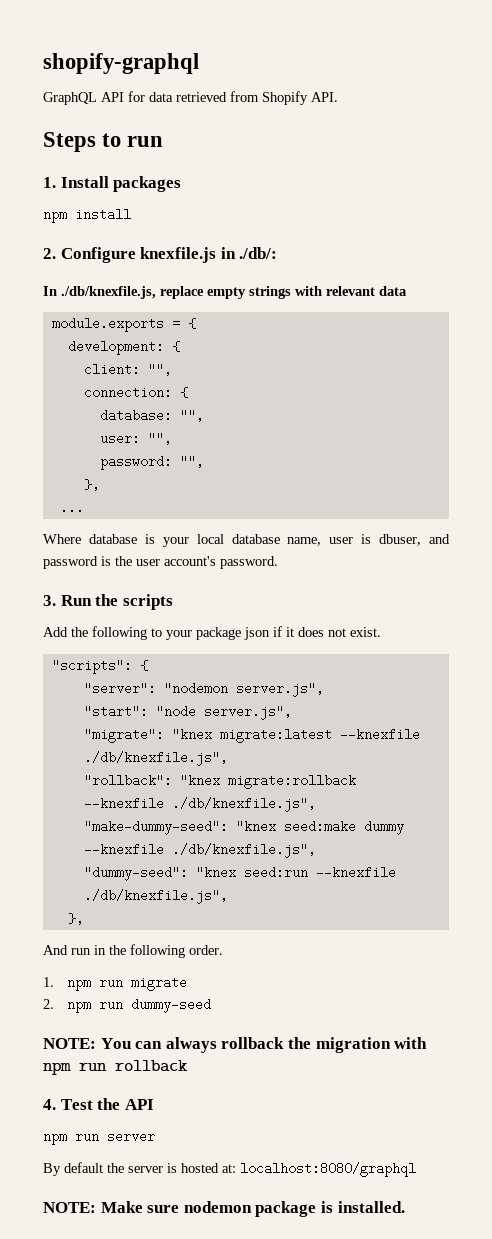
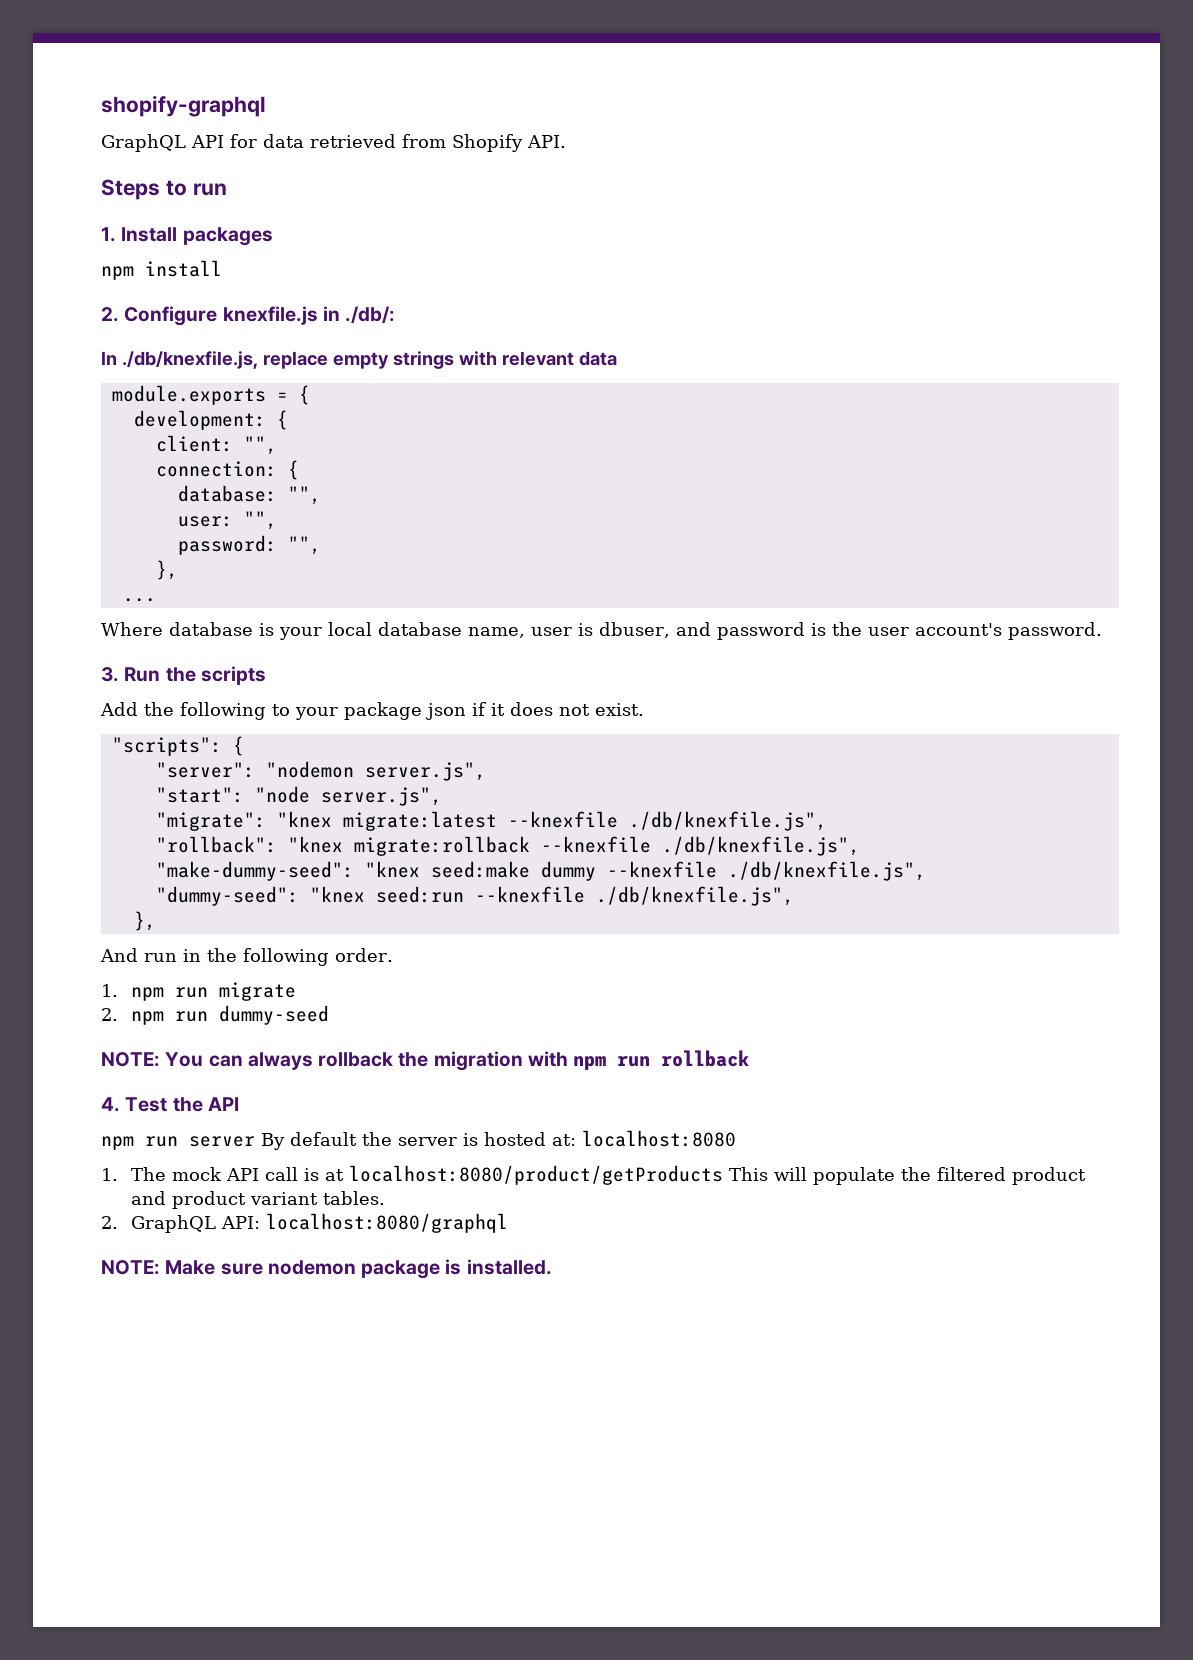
- npm run server
- By default the server is hosted at: localhost:8080/graphql
+ npm run server By default the server is hosted at: localhost:8080
+ 1. The mock API call is at localhost:8080/product/getProducts This will populate the filtered product and product variant tables.
+ 2. GraphQL API: localhost:8080/graphql

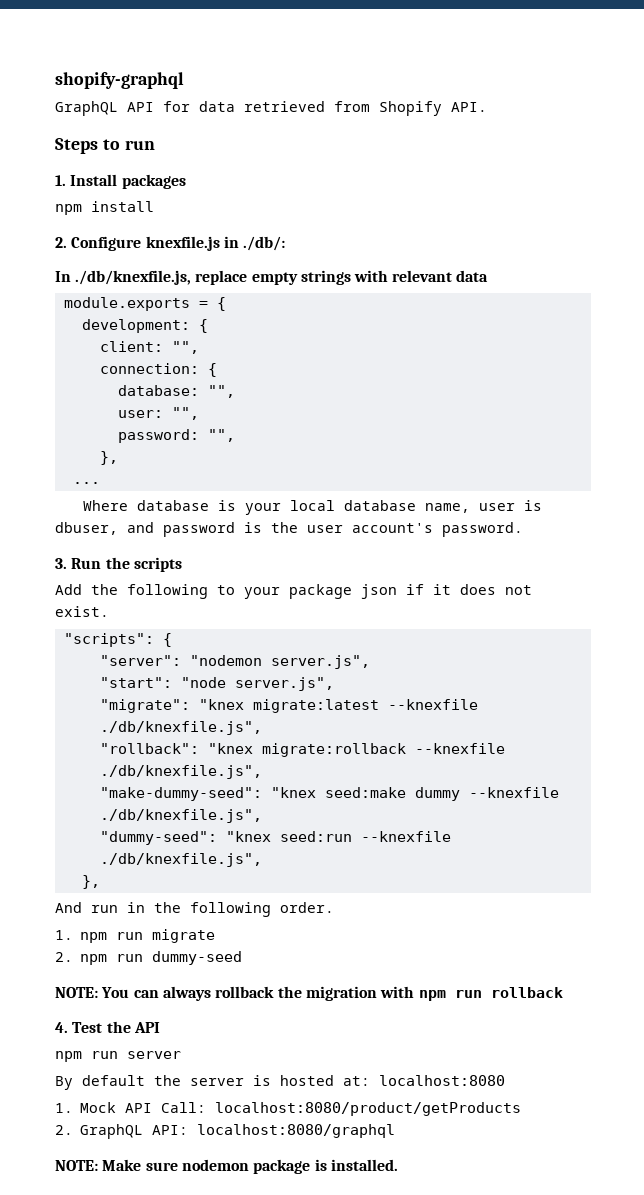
- npm run server By default the server is hosted at: localhost:8080
+ npm run server
+ By default the server is hosted at: localhost:8080
- 1. The mock API call is at localhost:8080/product/getProducts This will populate the filtered product and product variant tables.
+ 1. Mock API Call: localhost:8080/product/getProducts

